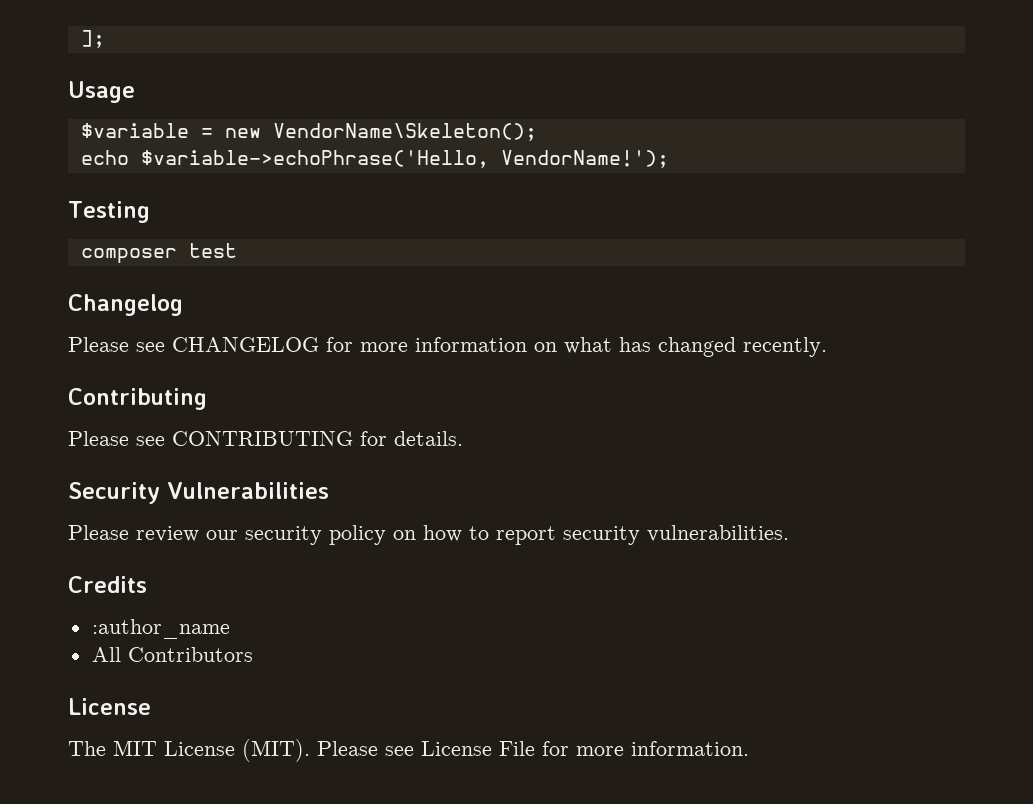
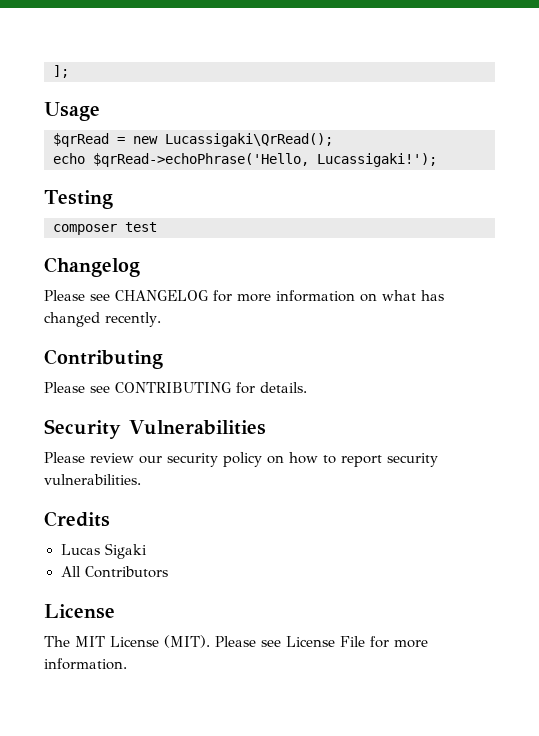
- $variable = new VendorName\Skeleton();
+ $qrRead = new Lucassigaki\QrRead();
- echo $variable->echoPhrase('Hello, VendorName!');
+ echo $qrRead->echoPhrase('Hello, Lucassigaki!');
- :author_name
+ Lucas Sigaki

